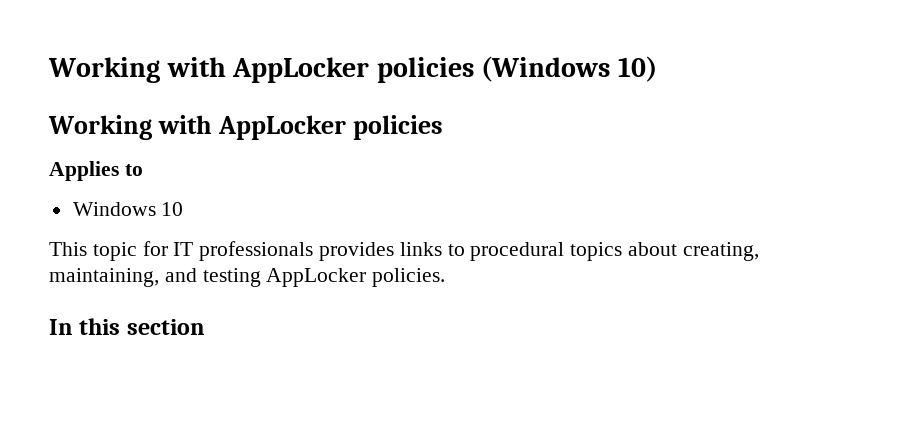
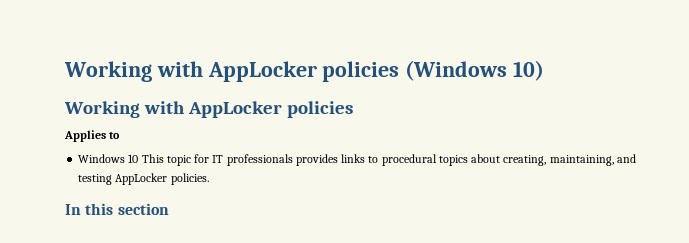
- Windows 10
- This topic for IT professionals provides links to procedural topics about creating, maintaining, and testing AppLocker policies.
+ Windows 10 This topic for IT professionals provides links to procedural topics about creating, maintaining, and testing AppLocker policies.

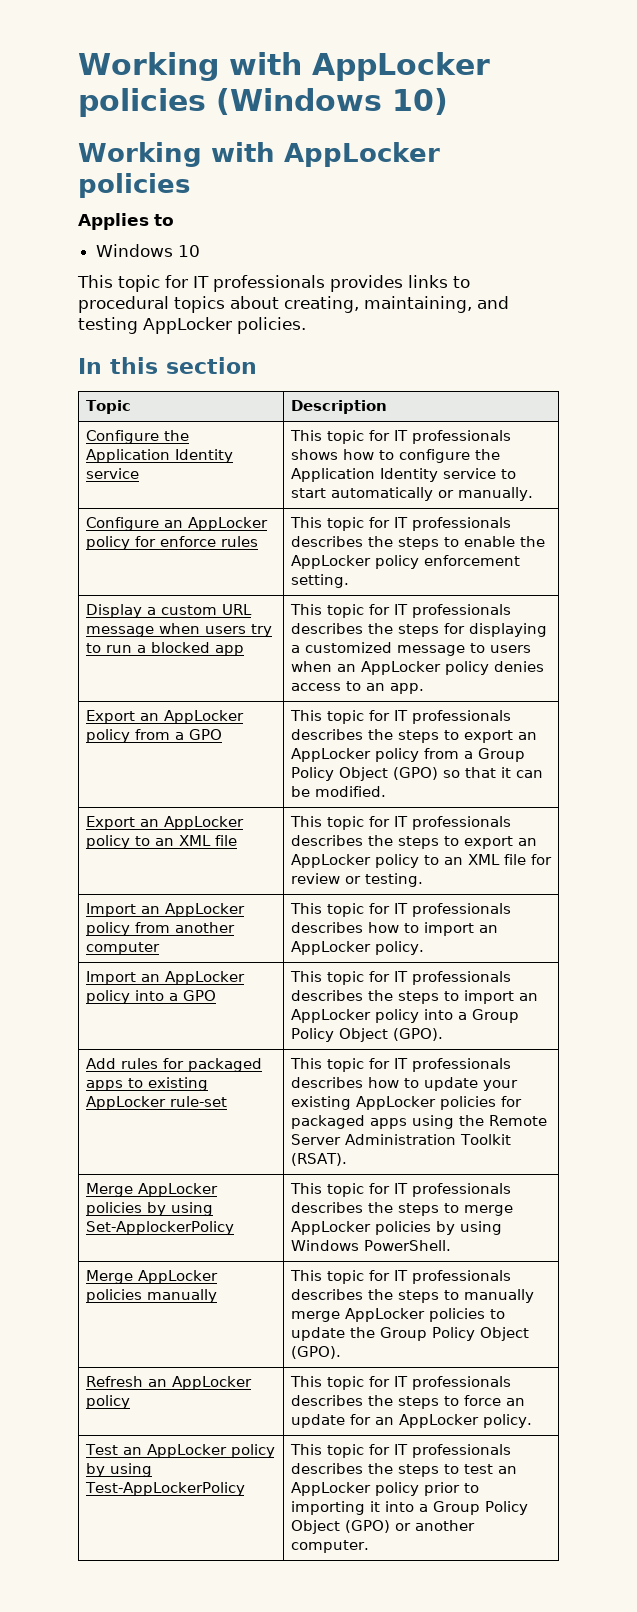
- Windows 10 This topic for IT professionals provides links to procedural topics about creating, maintaining, and testing AppLocker policies.
+ Windows 10
+ This topic for IT professionals provides links to procedural topics about creating, maintaining, and testing AppLocker policies.
+ Topic | Description
+ Configure the Application Identity service | This topic for IT professionals shows how to configure the Application Identity service to start automatically or manually.
+ Configure an AppLocker policy for enforce rules | This topic for IT professionals describes the steps to enable the AppLocker policy enforcement setting.
+ Display a custom URL message when users try to run a blocked app | This topic for IT professionals describes the steps for displaying a customized message to users when an AppLocker policy denies access to an app.
+ Export an AppLocker policy from a GPO | This topic for IT professionals describes the steps to export an AppLocker policy from a Group Policy Object (GPO) so that it can be modified.
+ Export an AppLocker policy to an XML file | This topic for IT professionals describes the steps to export an AppLocker policy to an XML file for review or testing.
+ Import an AppLocker policy from another computer | This topic for IT professionals describes how to import an AppLocker policy.
+ Import an AppLocker policy into a GPO | This topic for IT professionals describes the steps to import an AppLocker policy into a Group Policy Object (GPO).
+ Add rules for packaged apps to existing AppLocker rule-set | This topic for IT professionals describes how to update your existing AppLocker policies for packaged apps using the Remote Server Administration Toolkit (RSAT).
+ Merge AppLocker policies by using Set-ApplockerPolicy | This topic for IT professionals describes the steps to merge AppLocker policies by using Windows PowerShell.
+ Merge AppLocker policies manually | This topic for IT professionals describes the steps to manually merge AppLocker policies to update the Group Policy Object (GPO).
+ Refresh an AppLocker policy | This topic for IT professionals describes the steps to force an update for an AppLocker policy.
+ Test an AppLocker policy by using Test-AppLockerPolicy | This topic for IT professionals describes the steps to test an AppLocker policy prior to importing it into a Group Policy Object (GPO) or another computer.

